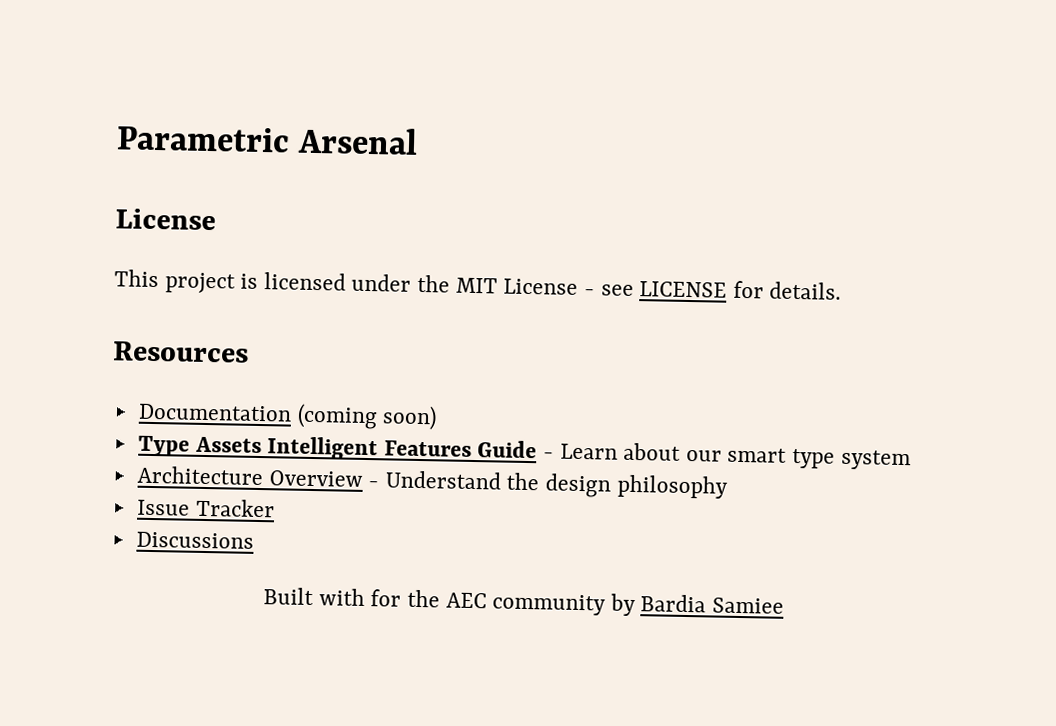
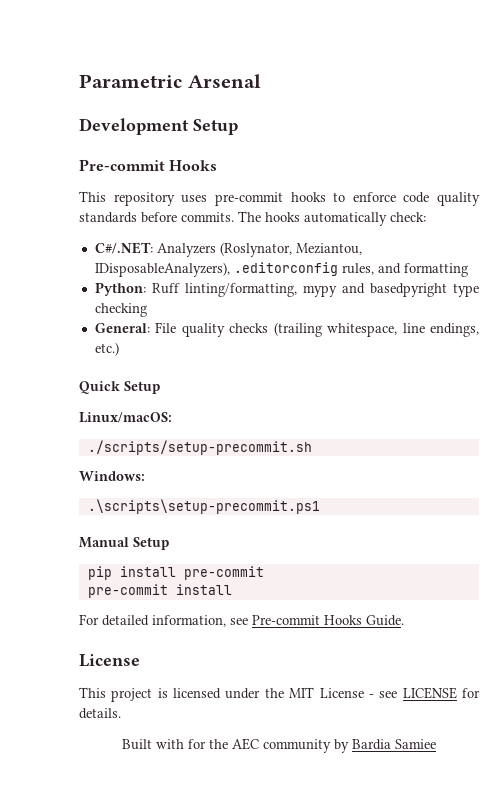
+ Development Setup
+ Pre-commit Hooks
+ This repository uses pre-commit hooks to enforce code quality standards before commits. The hooks automatically check:
+ C#/.NET: Analyzers (Roslynator, Meziantou, IDisposableAnalyzers), .editorconfig rules, and formatting
+ Python: Ruff linting/formatting, mypy and basedpyright type checking
+ General: File quality checks (trailing whitespace, line endings, etc.)
+ Quick Setup
+ Linux/macOS:
+ ./scripts/setup-precommit.sh
+ Windows:
+ .\scripts\setup-precommit.ps1
+ Manual Setup
+ pip install pre-commit
+ pre-commit install
+ For detailed information, see Pre-commit Hooks Guide.
- Resources
- Documentation (coming soon)
- Type Assets Intelligent Features Guide - Learn about our smart type system
- Architecture Overview - Understand the design philosophy
- Issue Tracker
- Discussions

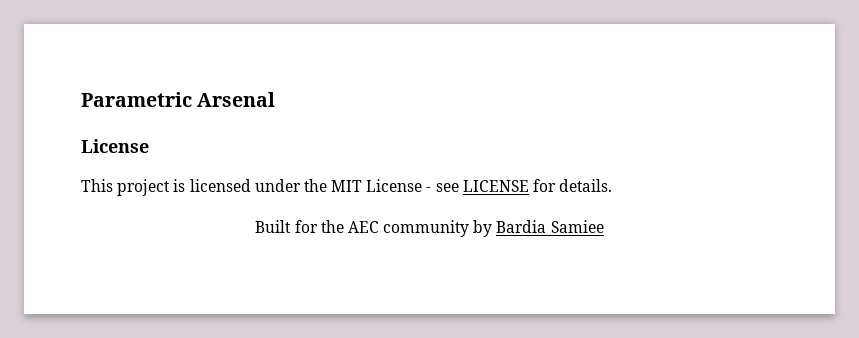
- Development Setup
- Pre-commit Hooks
- This repository uses pre-commit hooks to enforce code quality standards before commits. The hooks automatically check:
- C#/.NET: Analyzers (Roslynator, Meziantou, IDisposableAnalyzers), .editorconfig rules, and formatting
- Python: Ruff linting/formatting, mypy and basedpyright type checking
- General: File quality checks (trailing whitespace, line endings, etc.)
- Quick Setup
- Linux/macOS:
- ./scripts/setup-precommit.sh
- Windows:
- .\scripts\setup-precommit.ps1
- Manual Setup
- pip install pre-commit
- pre-commit install
- For detailed information, see Pre-commit Hooks Guide.
- Built with for the AEC community by Bardia Samiee
+ Built for the AEC community by Bardia Samiee

